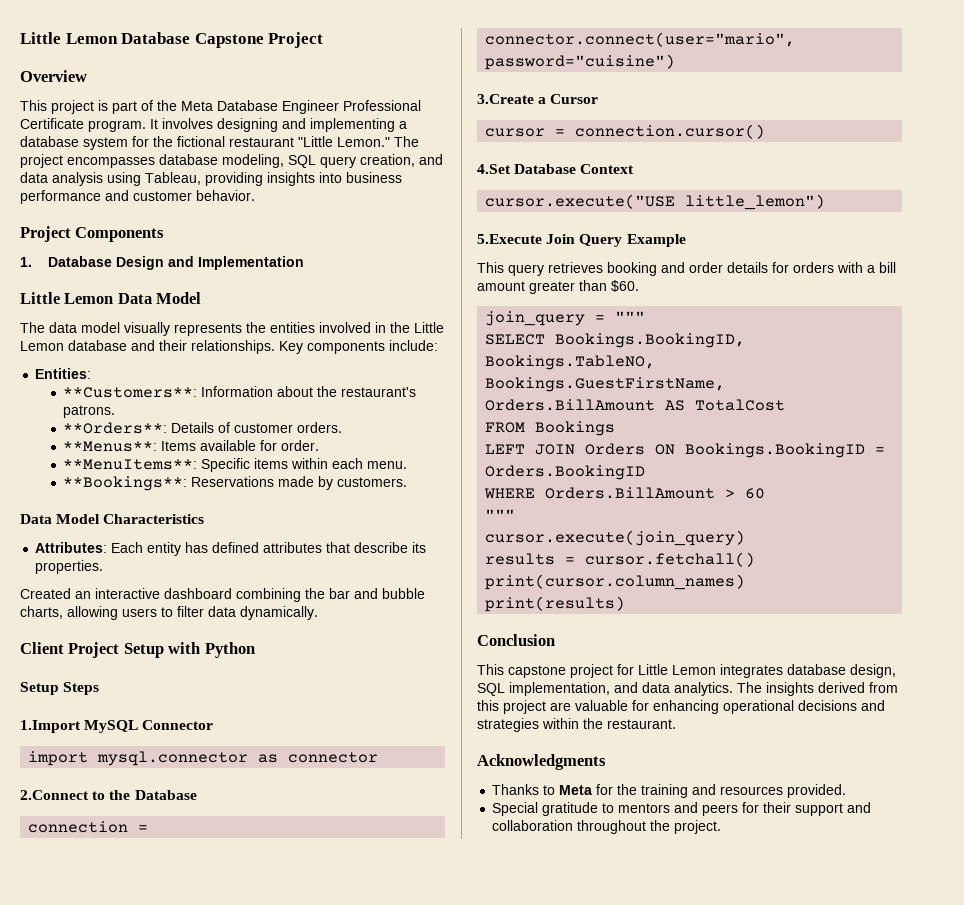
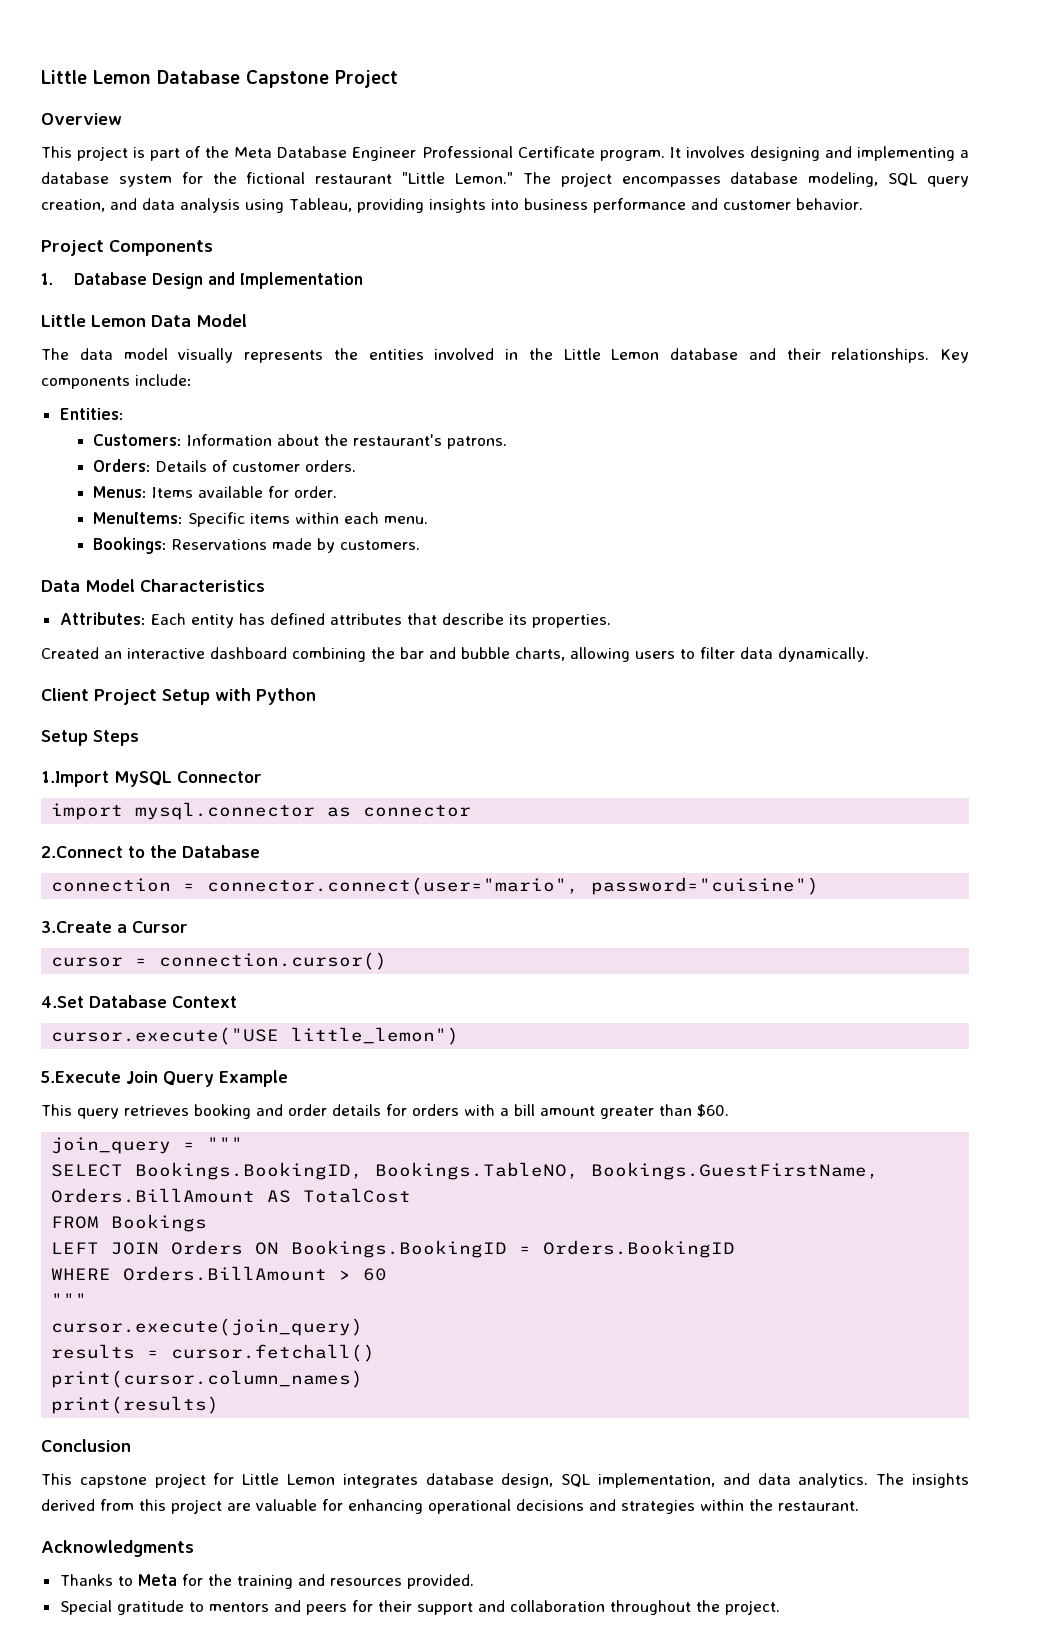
- **Customers**: Information about the restaurant's patrons.
+ Customers: Information about the restaurant's patrons.
- **Orders**: Details of customer orders.
+ Orders: Details of customer orders.
- **Menus**: Items available for order.
+ Menus: Items available for order.
- **MenuItems**: Specific items within each menu.
+ MenuItems: Specific items within each menu.
- **Bookings**: Reservations made by customers.
+ Bookings: Reservations made by customers.

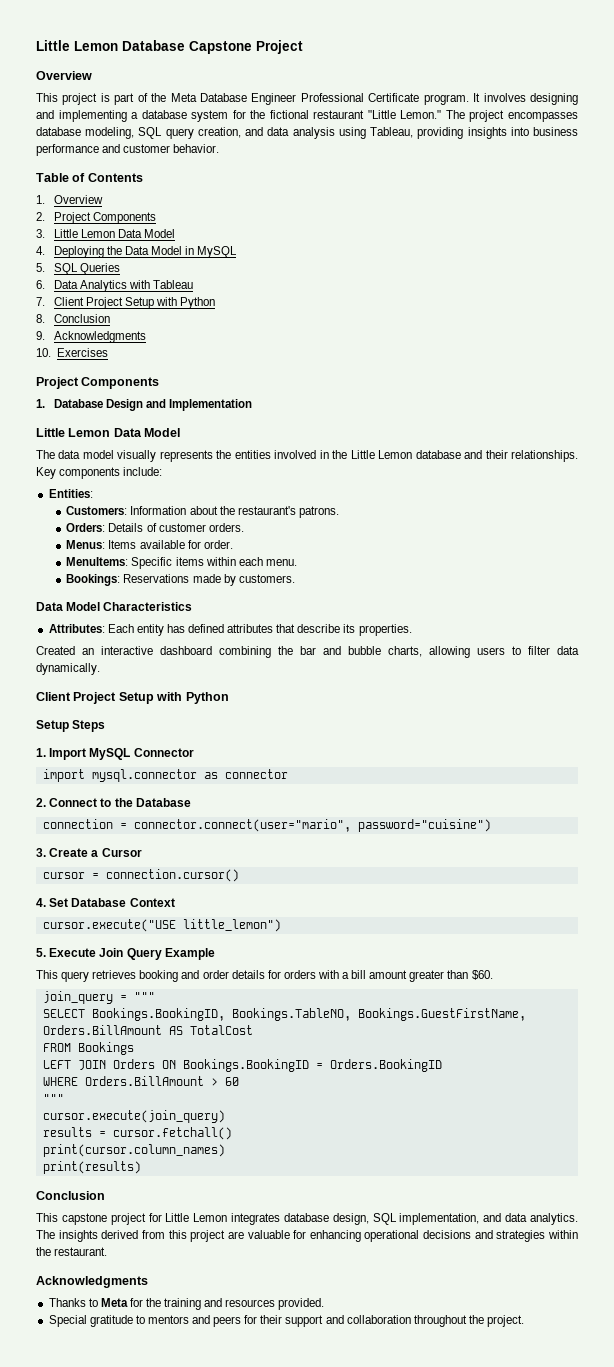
+ Table of Contents
+ 1. Overview
+ 2. Project Components
+ 3. Little Lemon Data Model
+ 4. Deploying the Data Model in MySQL
+ 5. SQL Queries
+ 6. Data Analytics with Tableau
+ 7. Client Project Setup with Python
+ 8. Conclusion
+ 9. Acknowledgments
+ 10. Exercises
- 1.Import MySQL Connector
+ 1. Import MySQL Connector
- 2.Connect to the Database
+ 2. Connect to the Database
- 3.Create a Cursor
+ 3. Create a Cursor
- 4.Set Database Context
+ 4. Set Database Context
- 5.Execute Join Query Example
+ 5. Execute Join Query Example

